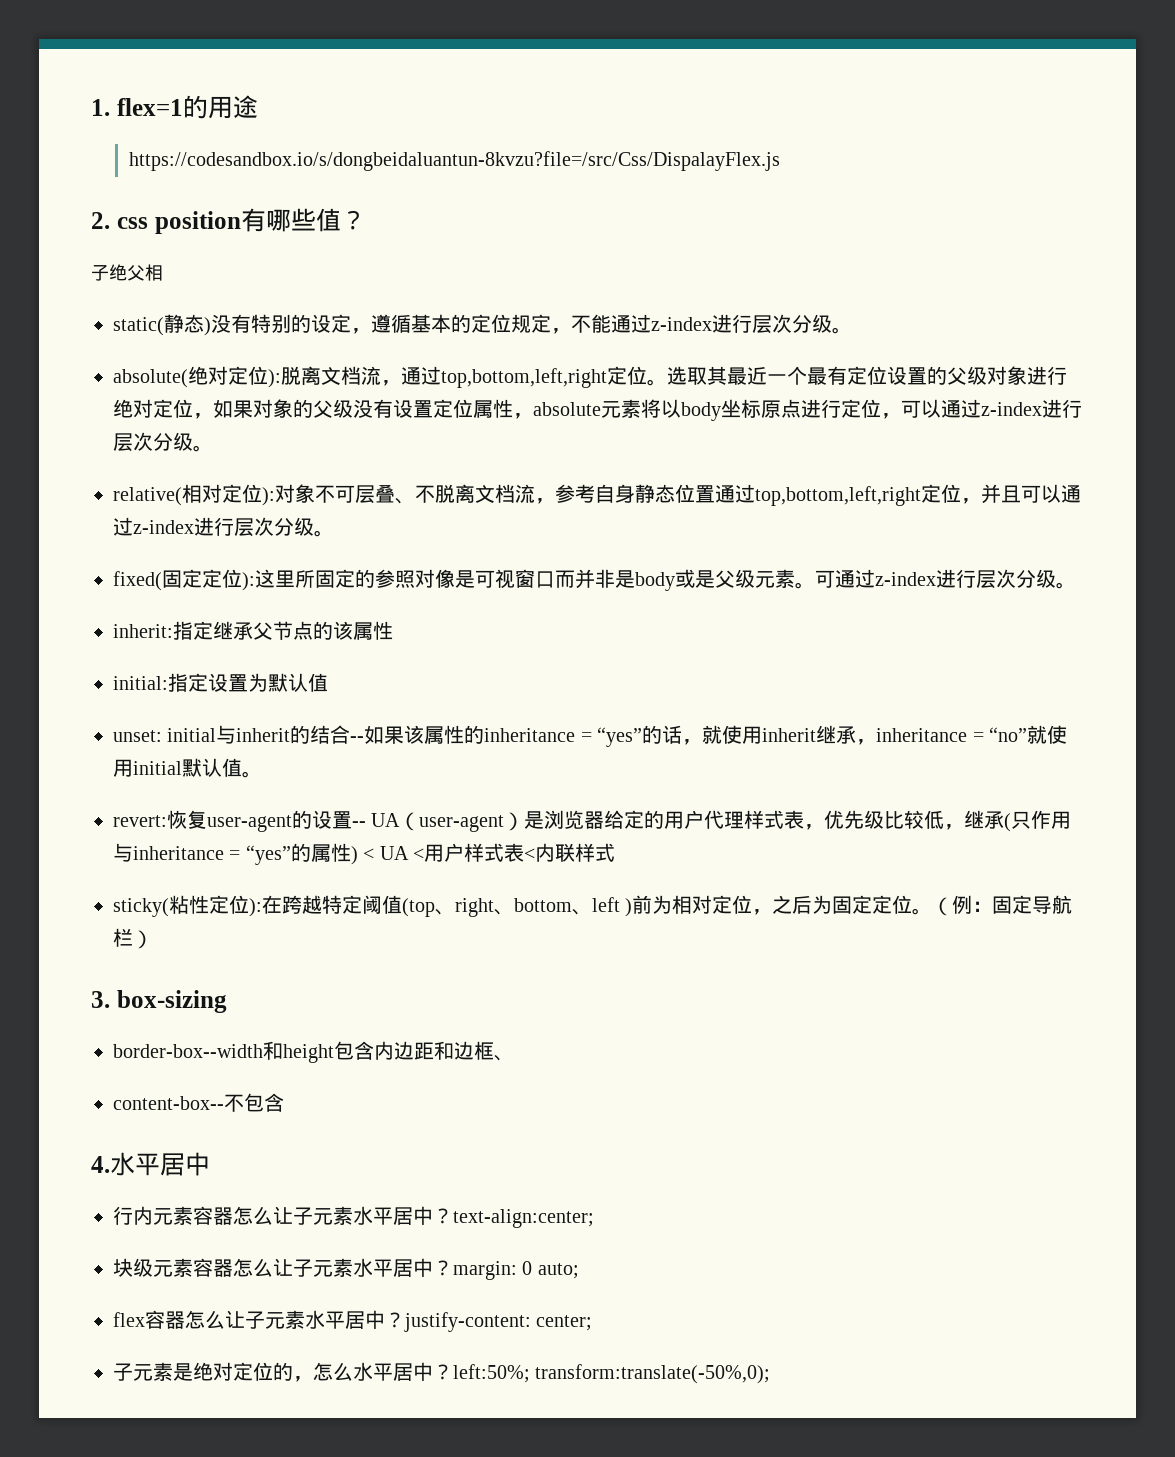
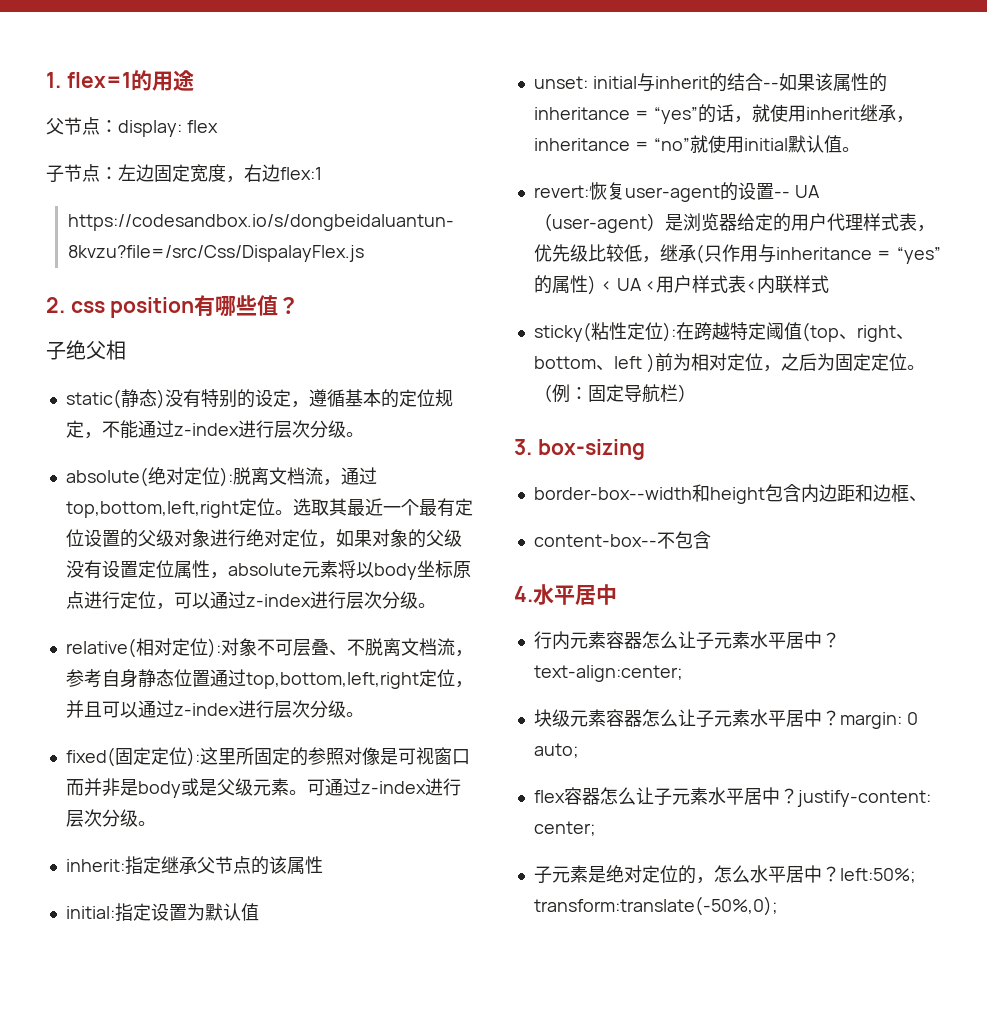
+ 父节点：display: flex
+ 子节点：左边固定宽度，右边flex:1

